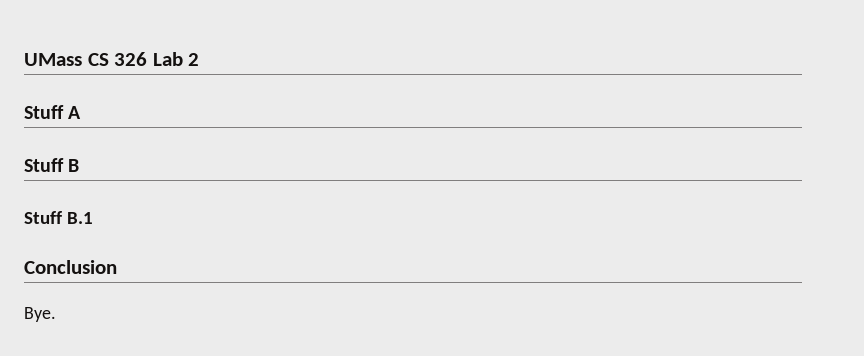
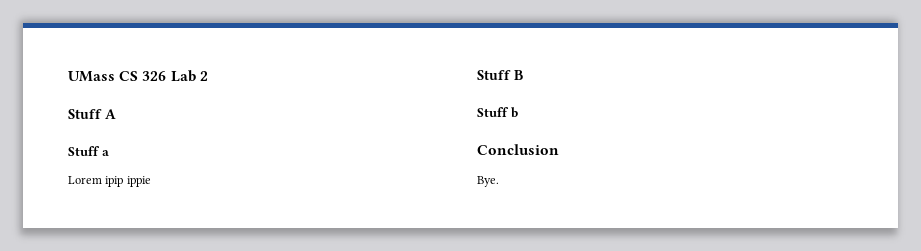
+ Stuff a
+ Lorem ipip ippie
- Stuff B.1
+ Stuff b

